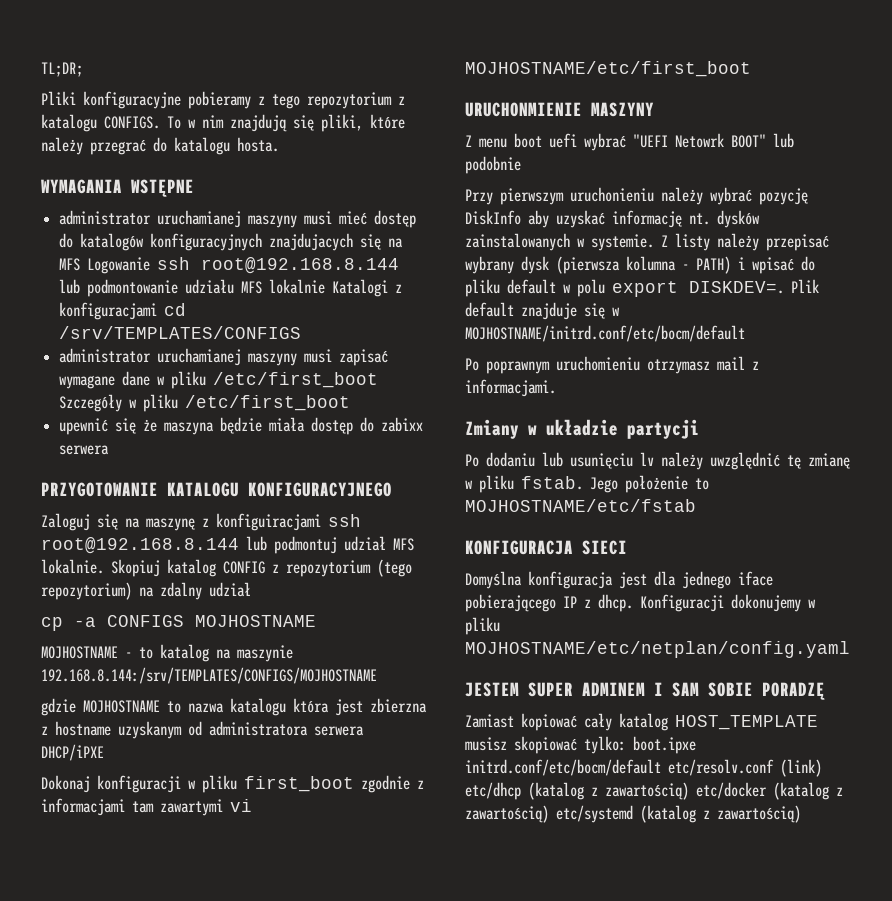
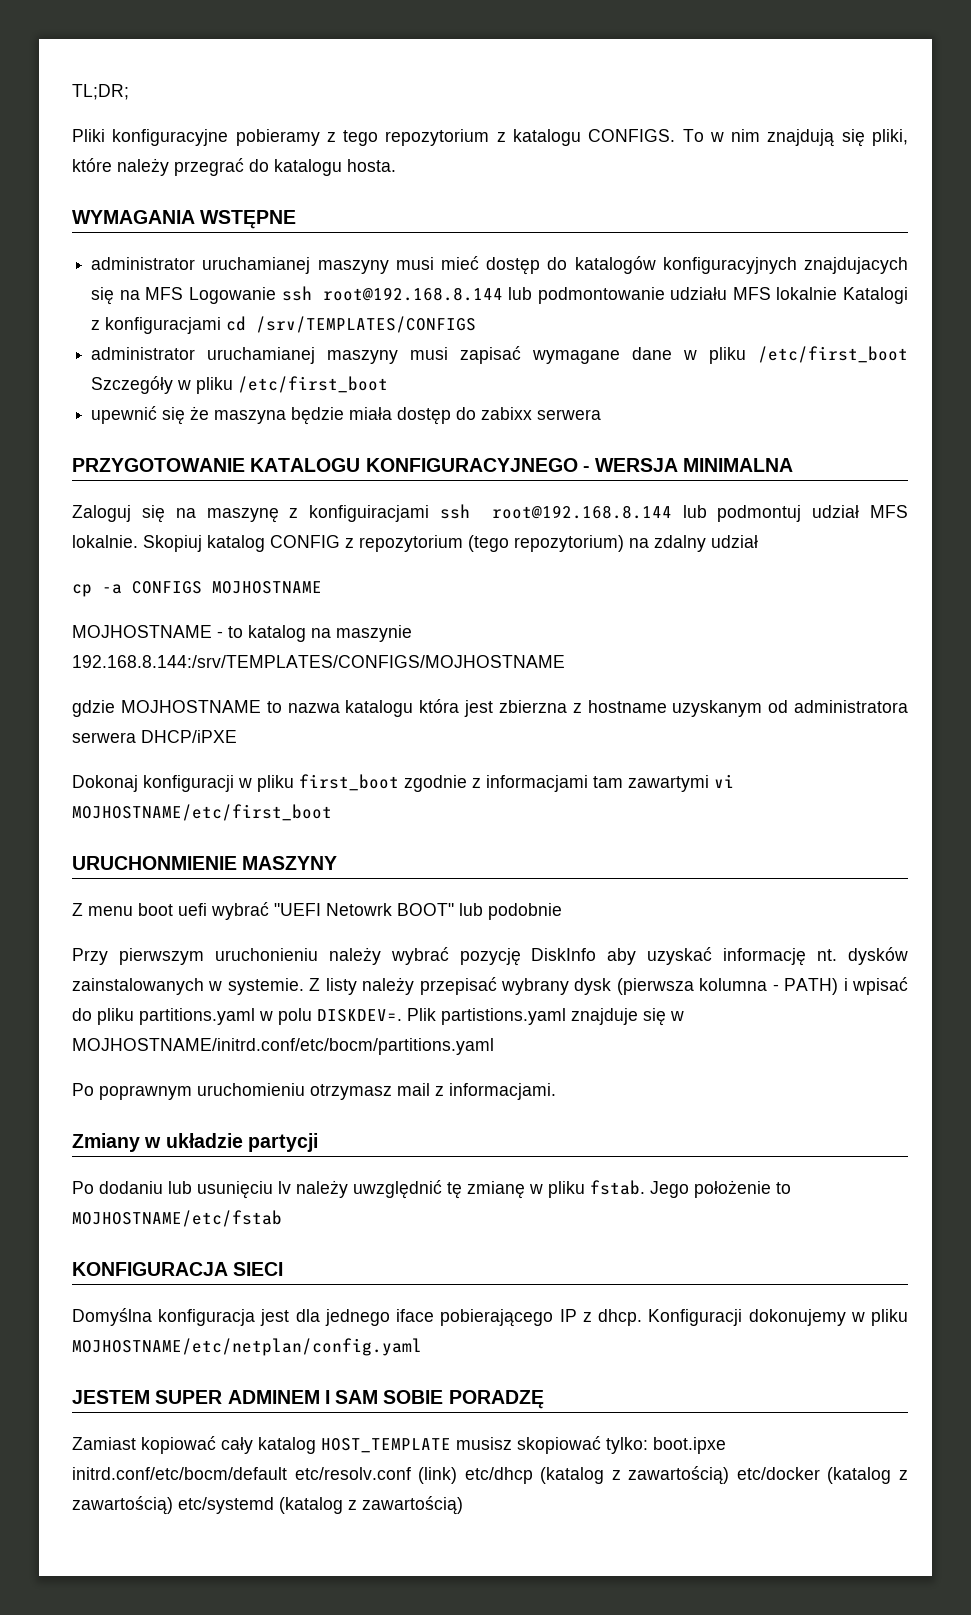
- PRZYGOTOWANIE KATALOGU KONFIGURACYJNEGO
+ PRZYGOTOWANIE KATALOGU KONFIGURACYJNEGO - WERSJA MINIMALNA
- Z listy należy przepisać wybrany dysk (pierwsza kolumna - PATH) i wpisać do pliku default w polu export DISKDEV=.
+ Z listy należy przepisać wybrany dysk (pierwsza kolumna - PATH) i wpisać do pliku partitions.yaml w polu DISKDEV=.
- Plik default znajduje się w MOJHOSTNAME/initrd.conf/etc/bocm/default
+ Plik partistions.yaml znajduje się w MOJHOSTNAME/initrd.conf/etc/bocm/partitions.yaml

